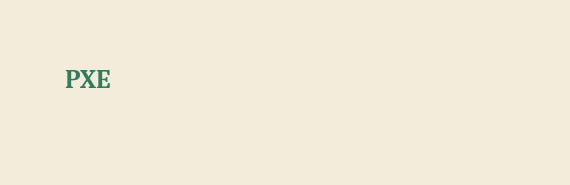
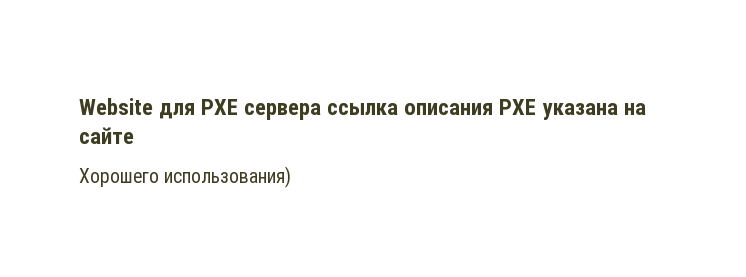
- PXE
+ Website для PXE сервера ссылка описания PXE указана на сайте
+ Хорошего использования)

